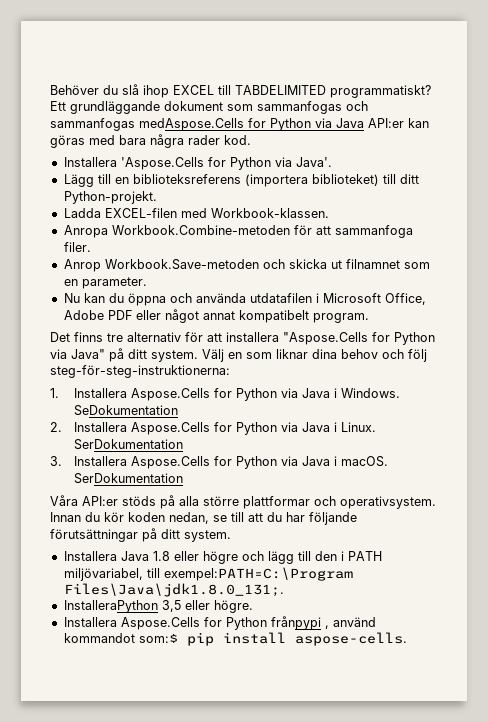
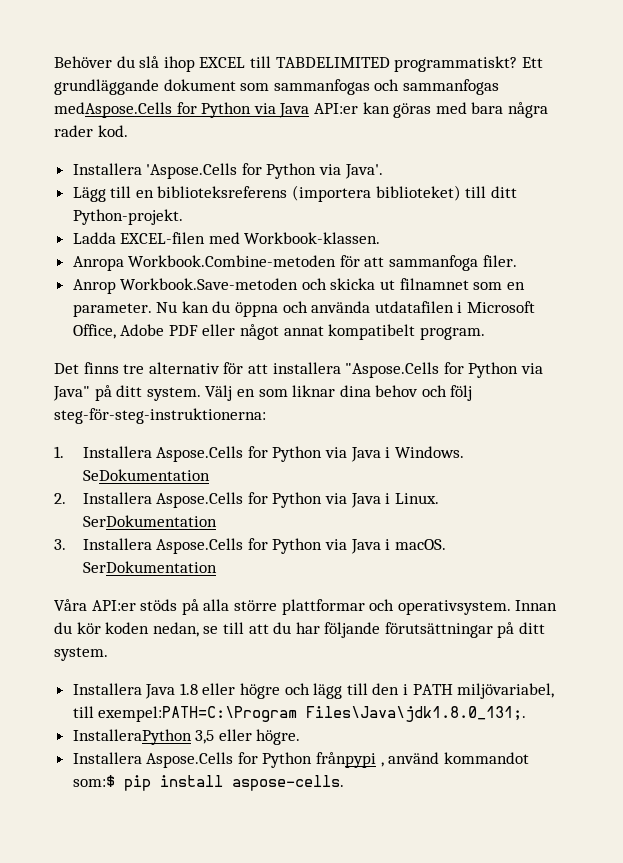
- Anrop Workbook.Save-metoden och skicka ut filnamnet som en parameter.
- Nu kan du öppna och använda utdatafilen i Microsoft Office, Adobe PDF eller något annat kompatibelt program.
+ Anrop Workbook.Save-metoden och skicka ut filnamnet som en parameter. Nu kan du öppna och använda utdatafilen i Microsoft Office, Adobe PDF eller något annat kompatibelt program.

